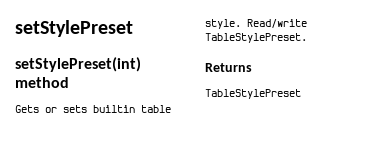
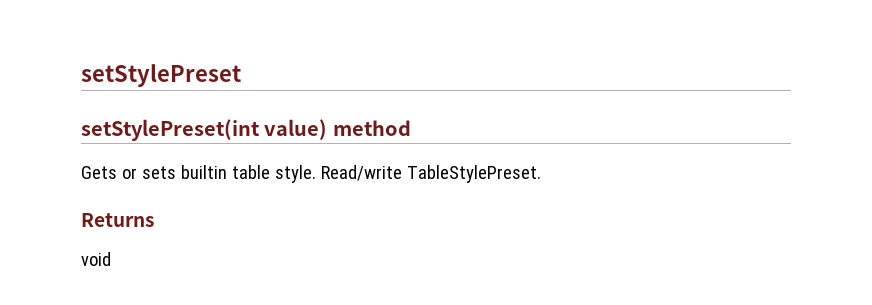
- setStylePreset(int) method
+ setStylePreset(int value) method
- TableStylePreset
+ void

